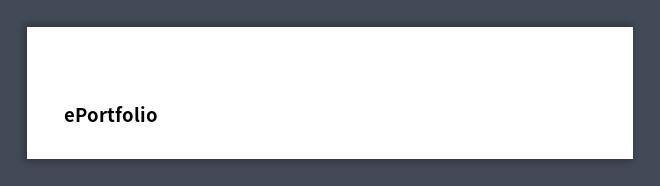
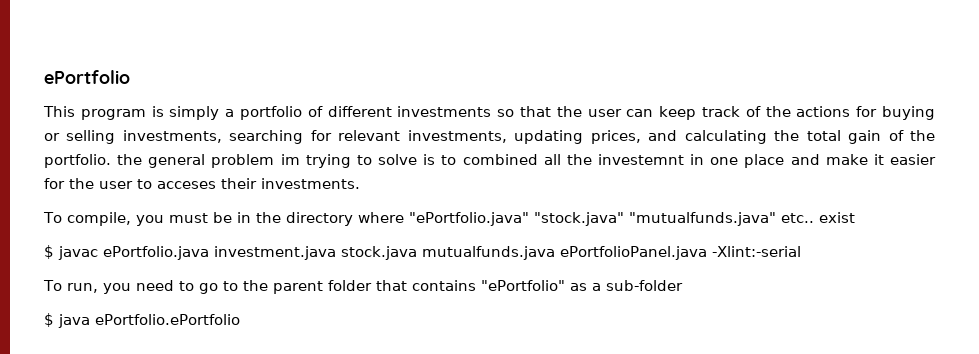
+ This program is simply a portfolio of different investments so that the user can keep track of the actions for buying or selling investments, searching for relevant investments, updating prices, and calculating the total gain of the portfolio. the general problem im trying to solve is to combined all the investemnt in one place and make it easier for the user to acceses their investments.
+ To compile, you must be in the directory where "ePortfolio.java" "stock.java" "mutualfunds.java" etc.. exist
+ $ javac ePortfolio.java investment.java stock.java mutualfunds.java ePortfolioPanel.java -Xlint:-serial
+ To run, you need to go to the parent folder that contains "ePortfolio" as a sub-folder
+ $ java ePortfolio.ePortfolio

